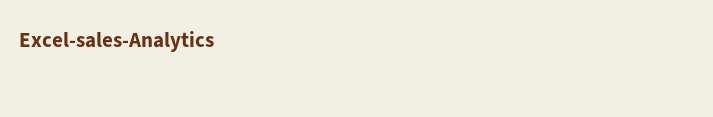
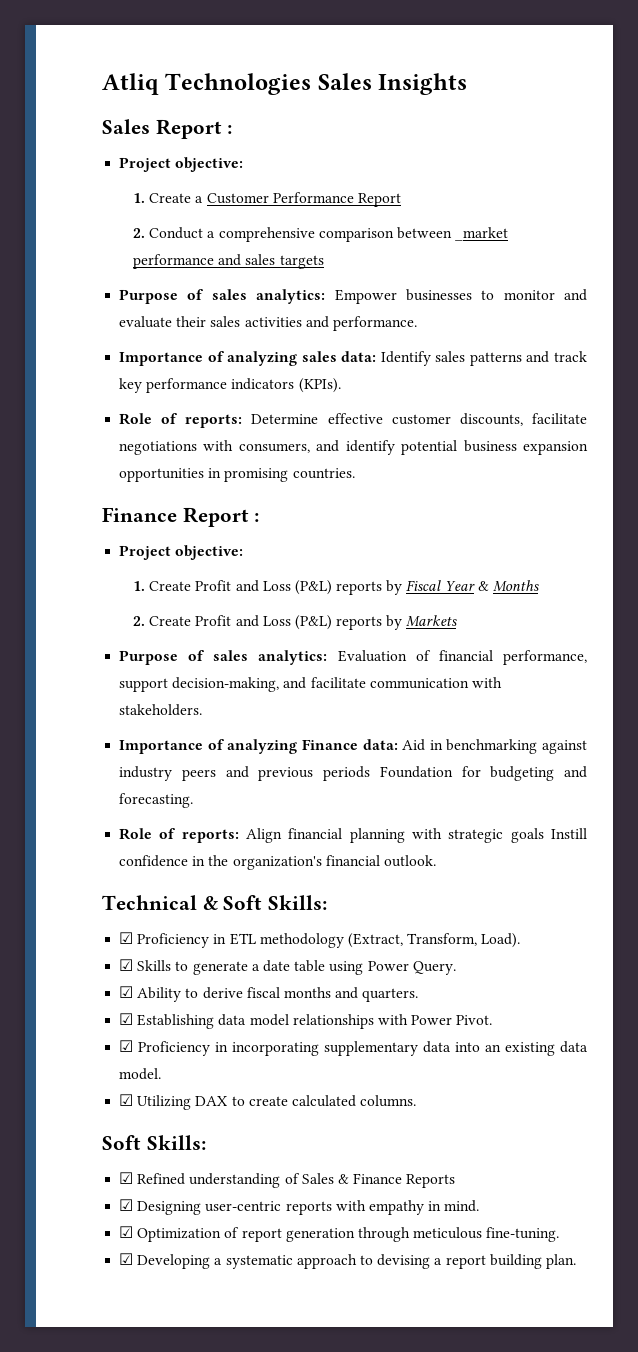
- Excel-sales-Analytics
+ Atliq Technologies Sales Insights
+ Sales Report :
+ Project objective:
+ 1. Create a Customer Performance Report
+ 2. Conduct a comprehensive comparison between _market performance and sales targets
+ Purpose of sales analytics: Empower businesses to monitor and evaluate their sales activities and performance.
+ Importance of analyzing sales data: Identify sales patterns and track key performance indicators (KPIs).
+ Role of reports: Determine effective customer discounts, facilitate negotiations with consumers, and identify potential business expansion opportunities in promising countries.
+ Finance Report :
+ Project objective:
+ 1. Create Profit and Loss (P&L) reports by Fiscal Year & Months
+ 2. Create Profit and Loss (P&L) reports by Markets
+ Purpose of sales analytics: Evaluation of financial performance, support decision-making, and facilitate communication with stakeholders.
+ Importance of analyzing Finance data: Aid in benchmarking against industry peers and previous periods Foundation for budgeting and forecasting.
+ Role of reports: Align financial planning with strategic goals Instill confidence in the organization's financial outlook.
+ Technical & Soft Skills:
+ ☑ Proficiency in ETL methodology (Extract, Transform, Load).
+ ☑ Skills to generate a date table using Power Query.
+ ☑ Ability to derive fiscal months and quarters.
+ ☑ Establishing data model relationships with Power Pivot.
+ ☑ Proficiency in incorporating supplementary data into an existing data model.
+ ☑ Utilizing DAX to create calculated columns.
+ Soft Skills:
+ ☑ Refined understanding of Sales & Finance Reports
+ ☑ Designing user-centric reports with empathy in mind.
+ ☑ Optimization of report generation through meticulous fine-tuning.
+ ☑ Developing a systematic approach to devising a report building plan.

